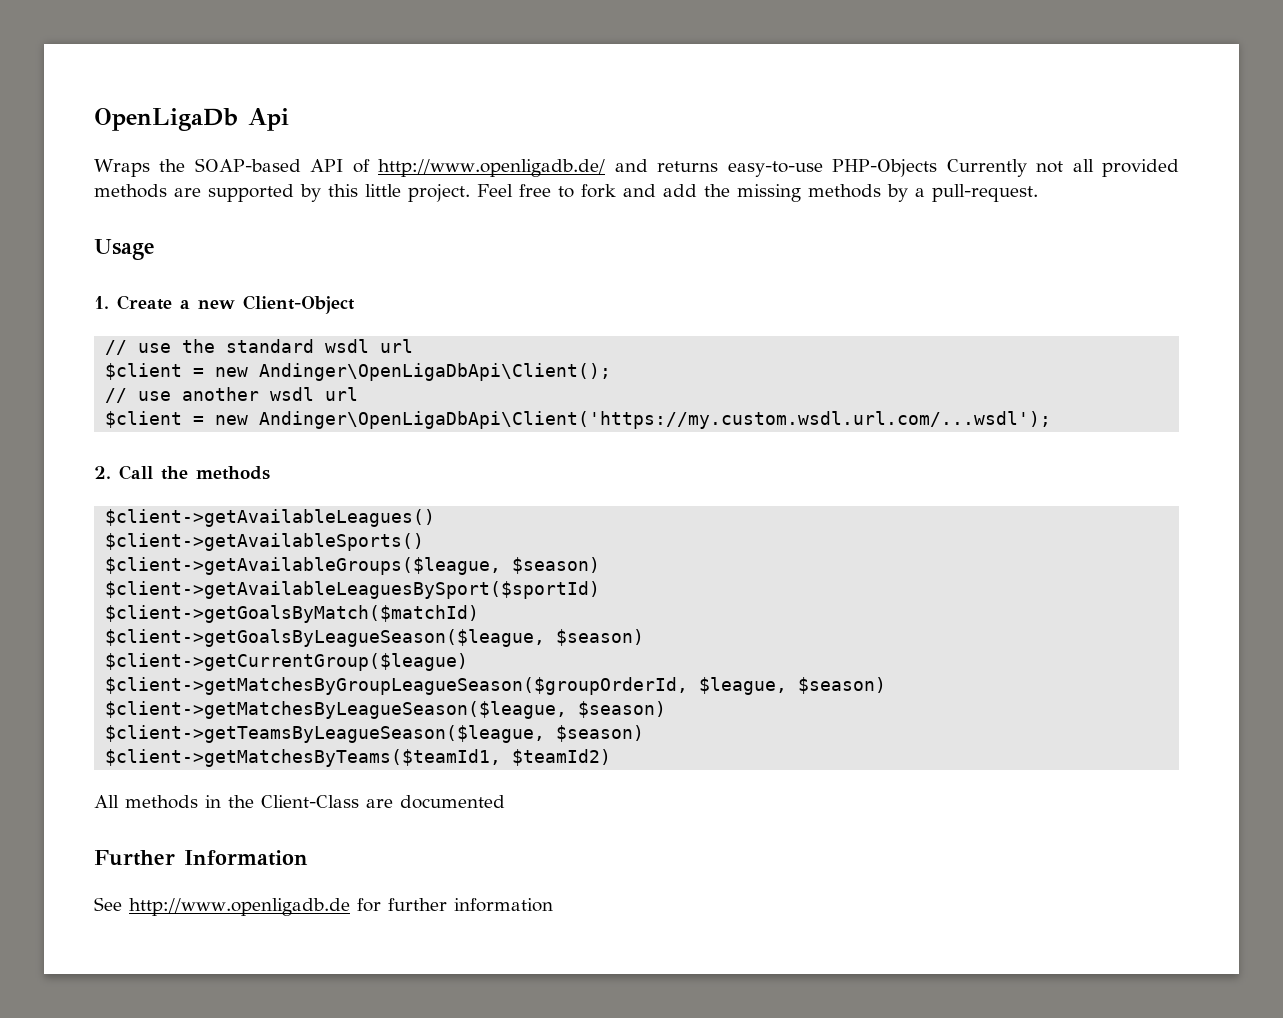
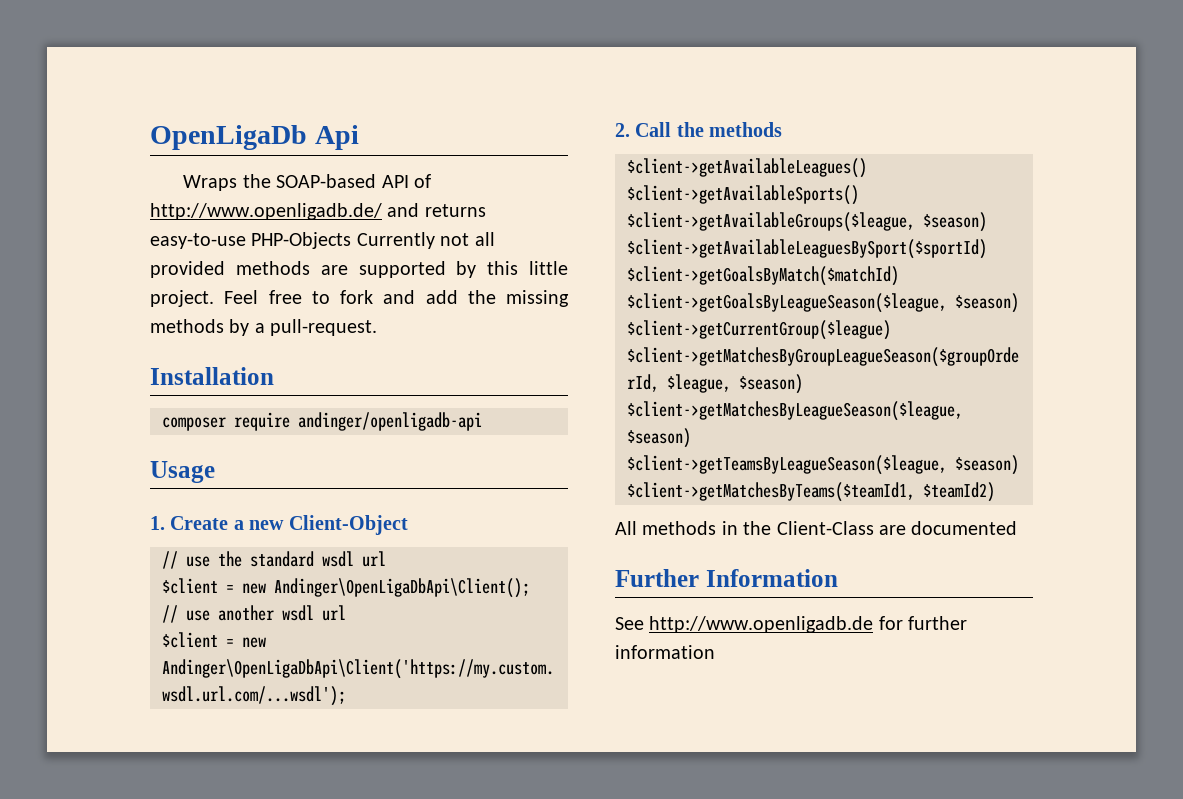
+ Installation
+ composer require andinger/openligadb-api

